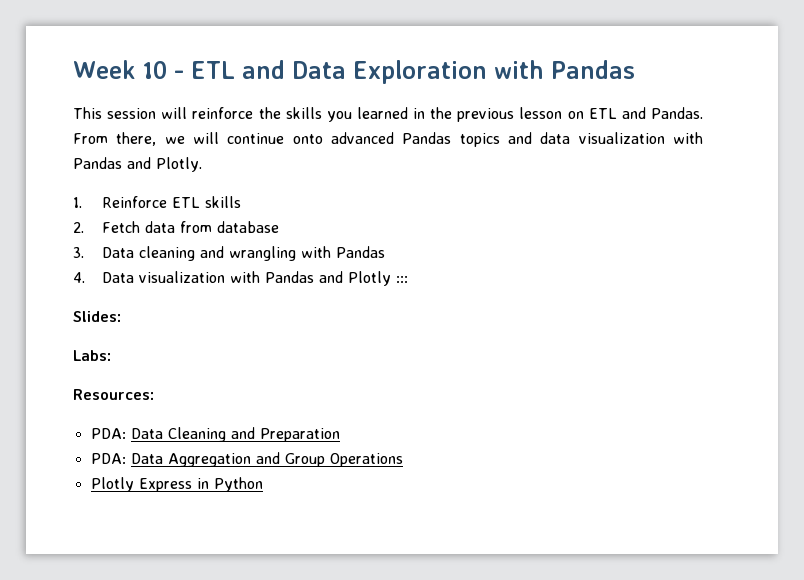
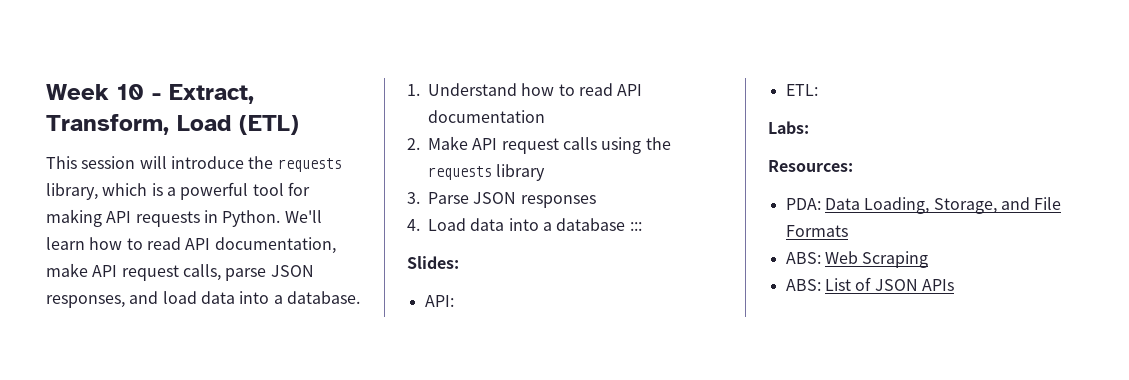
- Week 10 - ETL and Data Exploration with Pandas
- This session will reinforce the skills you learned in the previous lesson on ETL and Pandas. From there, we will continue onto advanced Pandas topics and data visualization with Pandas and Plotly.
- 1. Reinforce ETL skills
- 2. Fetch data from database
- 3. Data cleaning and wrangling with Pandas
- 4. Data visualization with Pandas and Plotly :::
+ Week 10 - Extract, Transform, Load (ETL)
+ This session will introduce the requests library, which is a powerful tool for making API requests in Python. We'll learn how to read API documentation, make API request calls, parse JSON responses, and load data into a database.
+ 1. Understand how to read API documentation
+ 2. Make API request calls using the requests library
+ 3. Parse JSON responses
+ 4. Load data into a database :::
+ API:
+ ETL:
- PDA: Data Cleaning and Preparation
- PDA: Data Aggregation and Group Operations
- Plotly Express in Python
+ PDA: Data Loading, Storage, and File Formats
+ ABS: Web Scraping
+ ABS: List of JSON APIs

